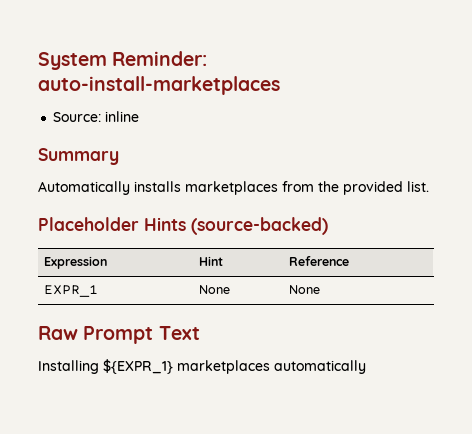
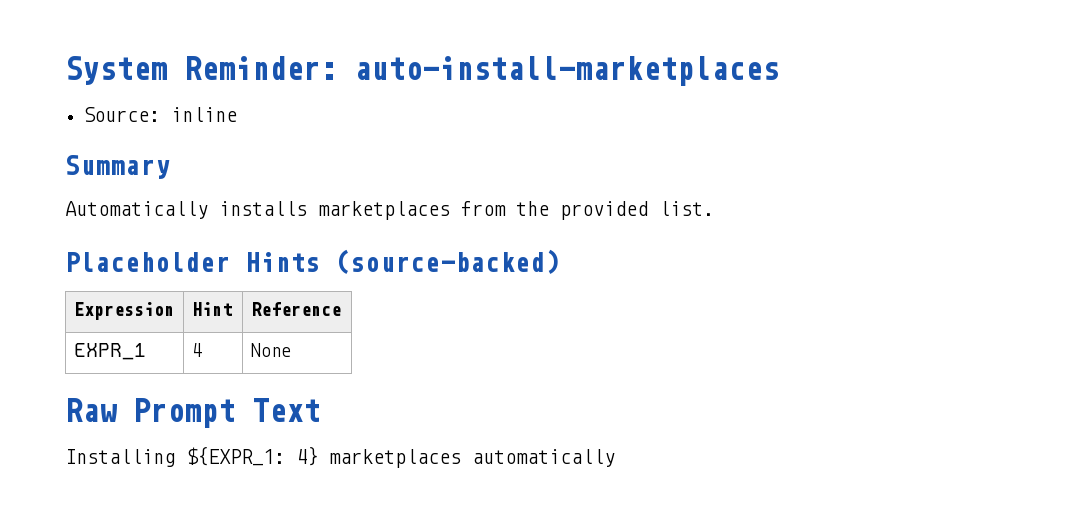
- EXPR_1 | None | None
+ EXPR_1 | 4 | None
- Installing ${EXPR_1} marketplaces automatically
+ Installing ${EXPR_1: 4} marketplaces automatically

